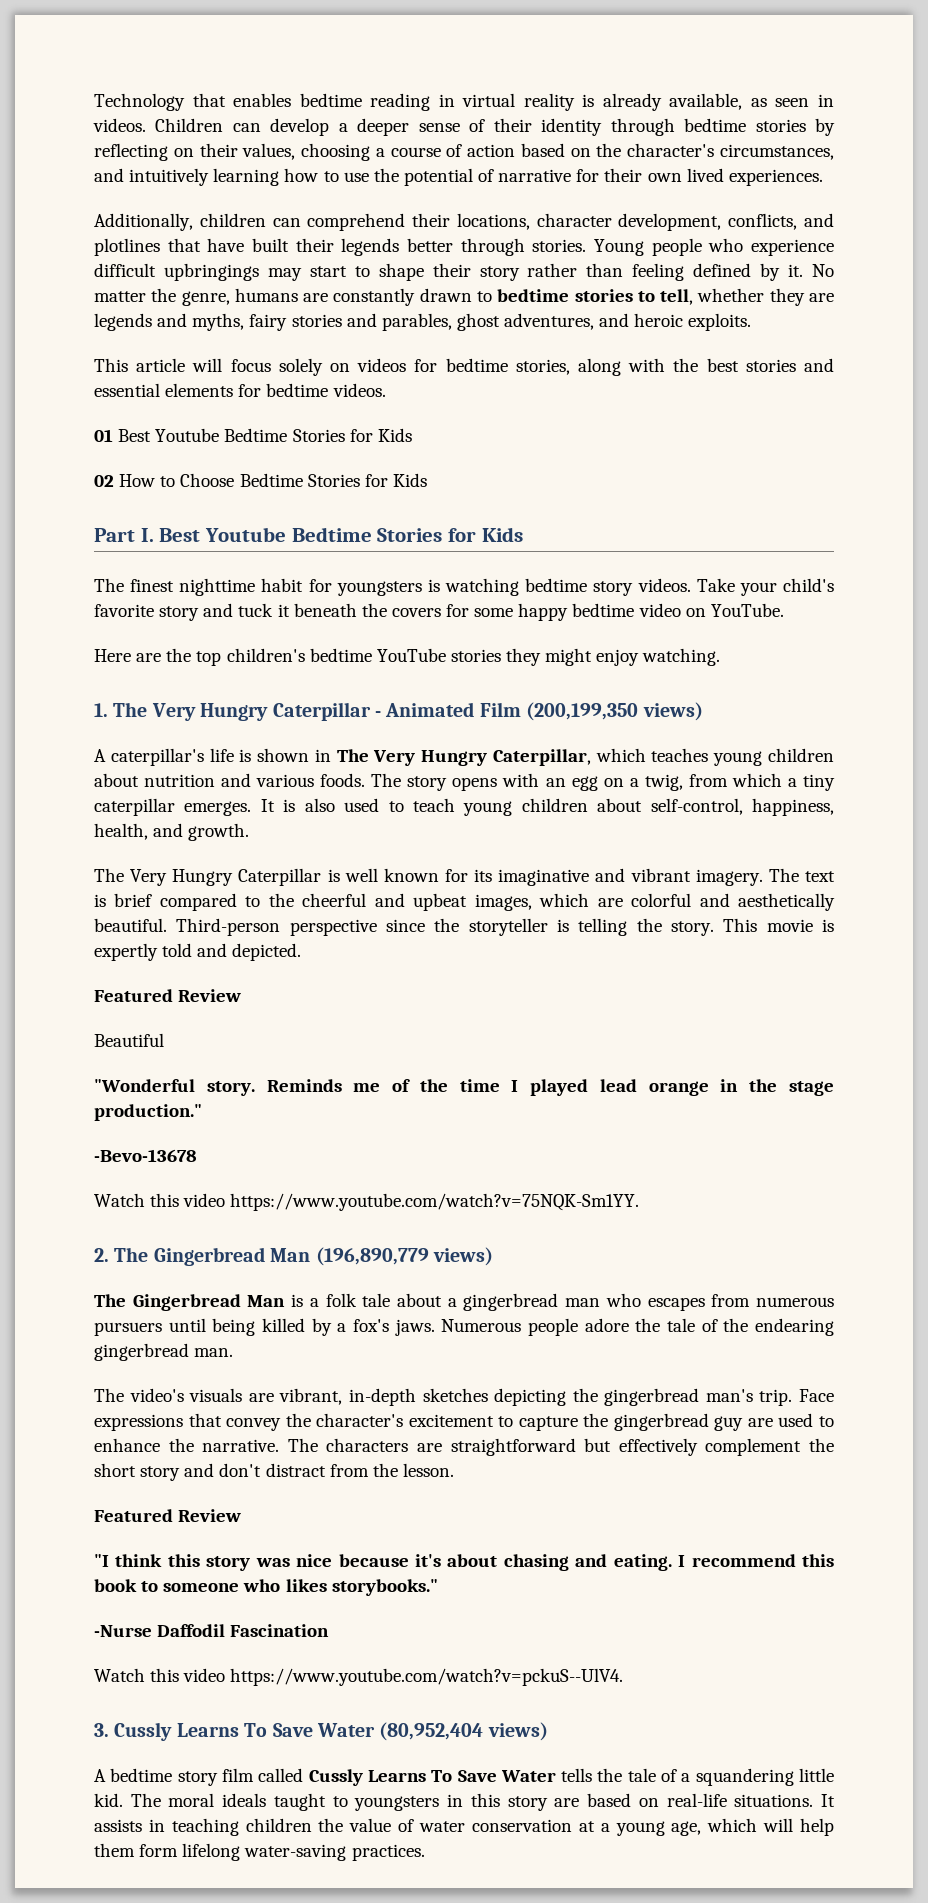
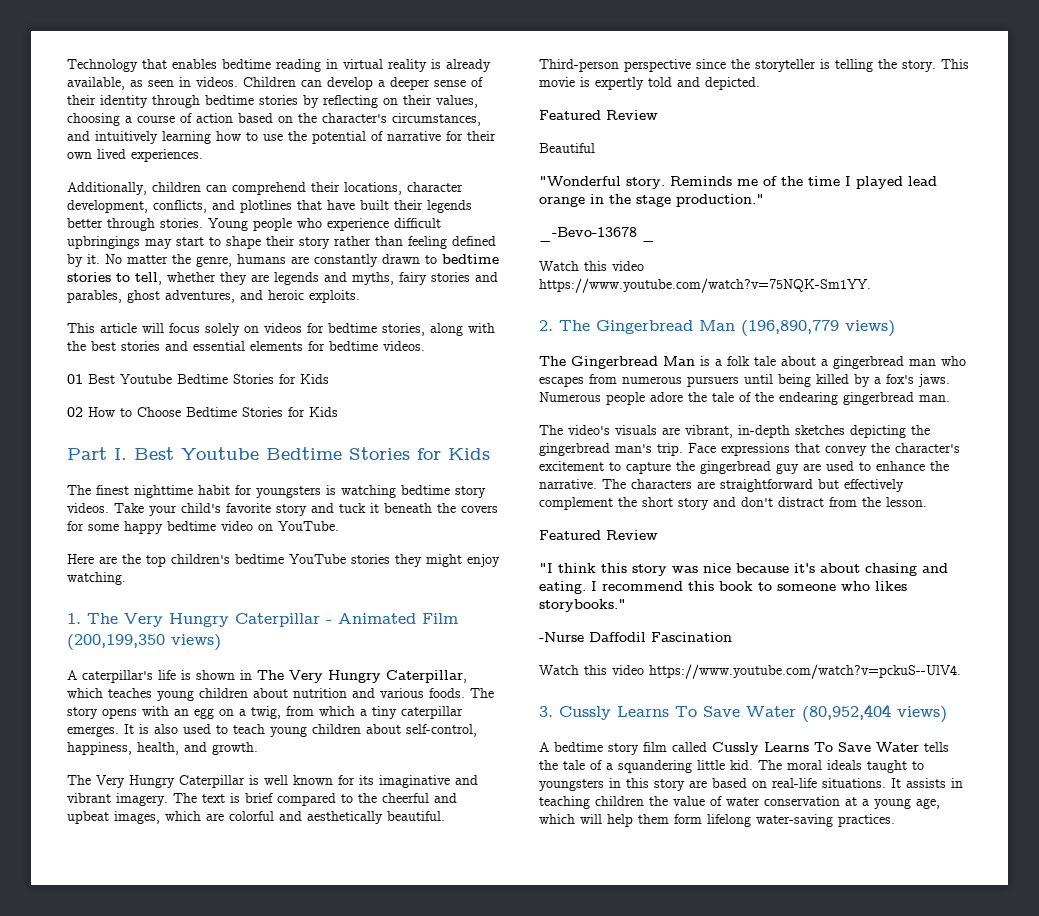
- -Bevo-13678
+ _-Bevo-13678 _

